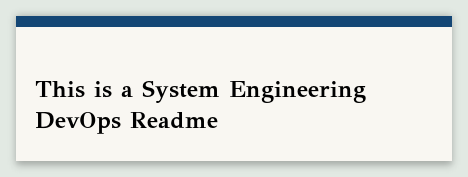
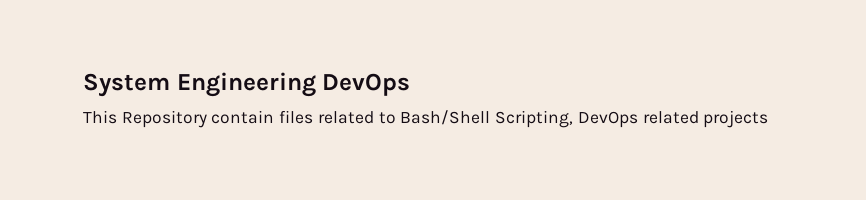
- This is a System Engineering DevOps Readme
+ System Engineering DevOps
+ This Repository contain files related to Bash/Shell Scripting, DevOps related projects

